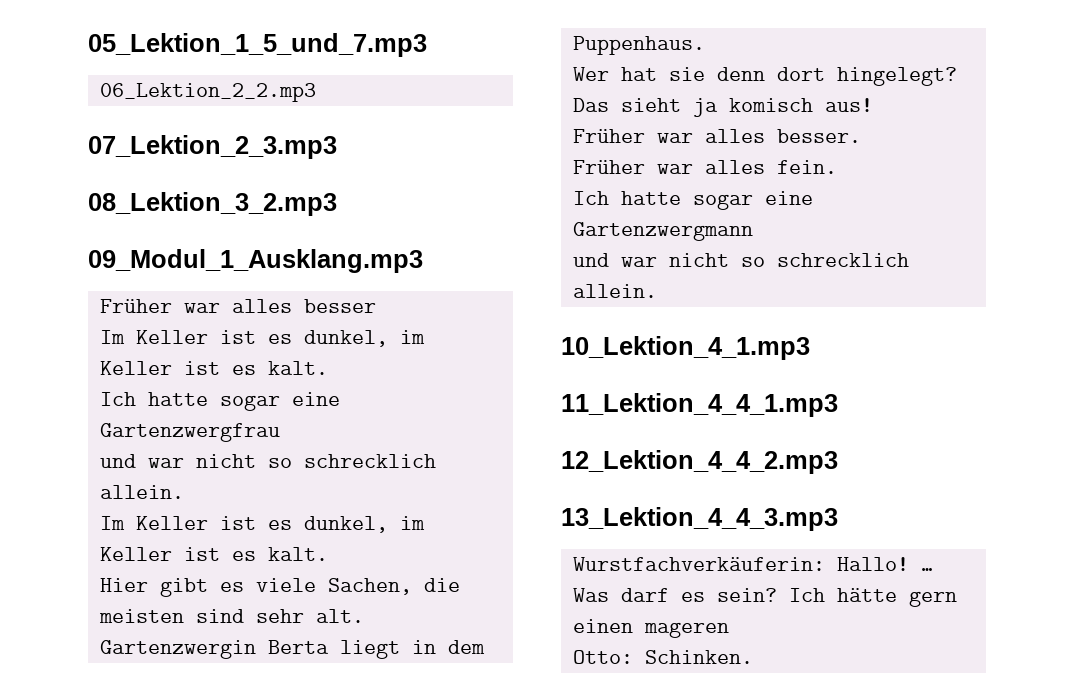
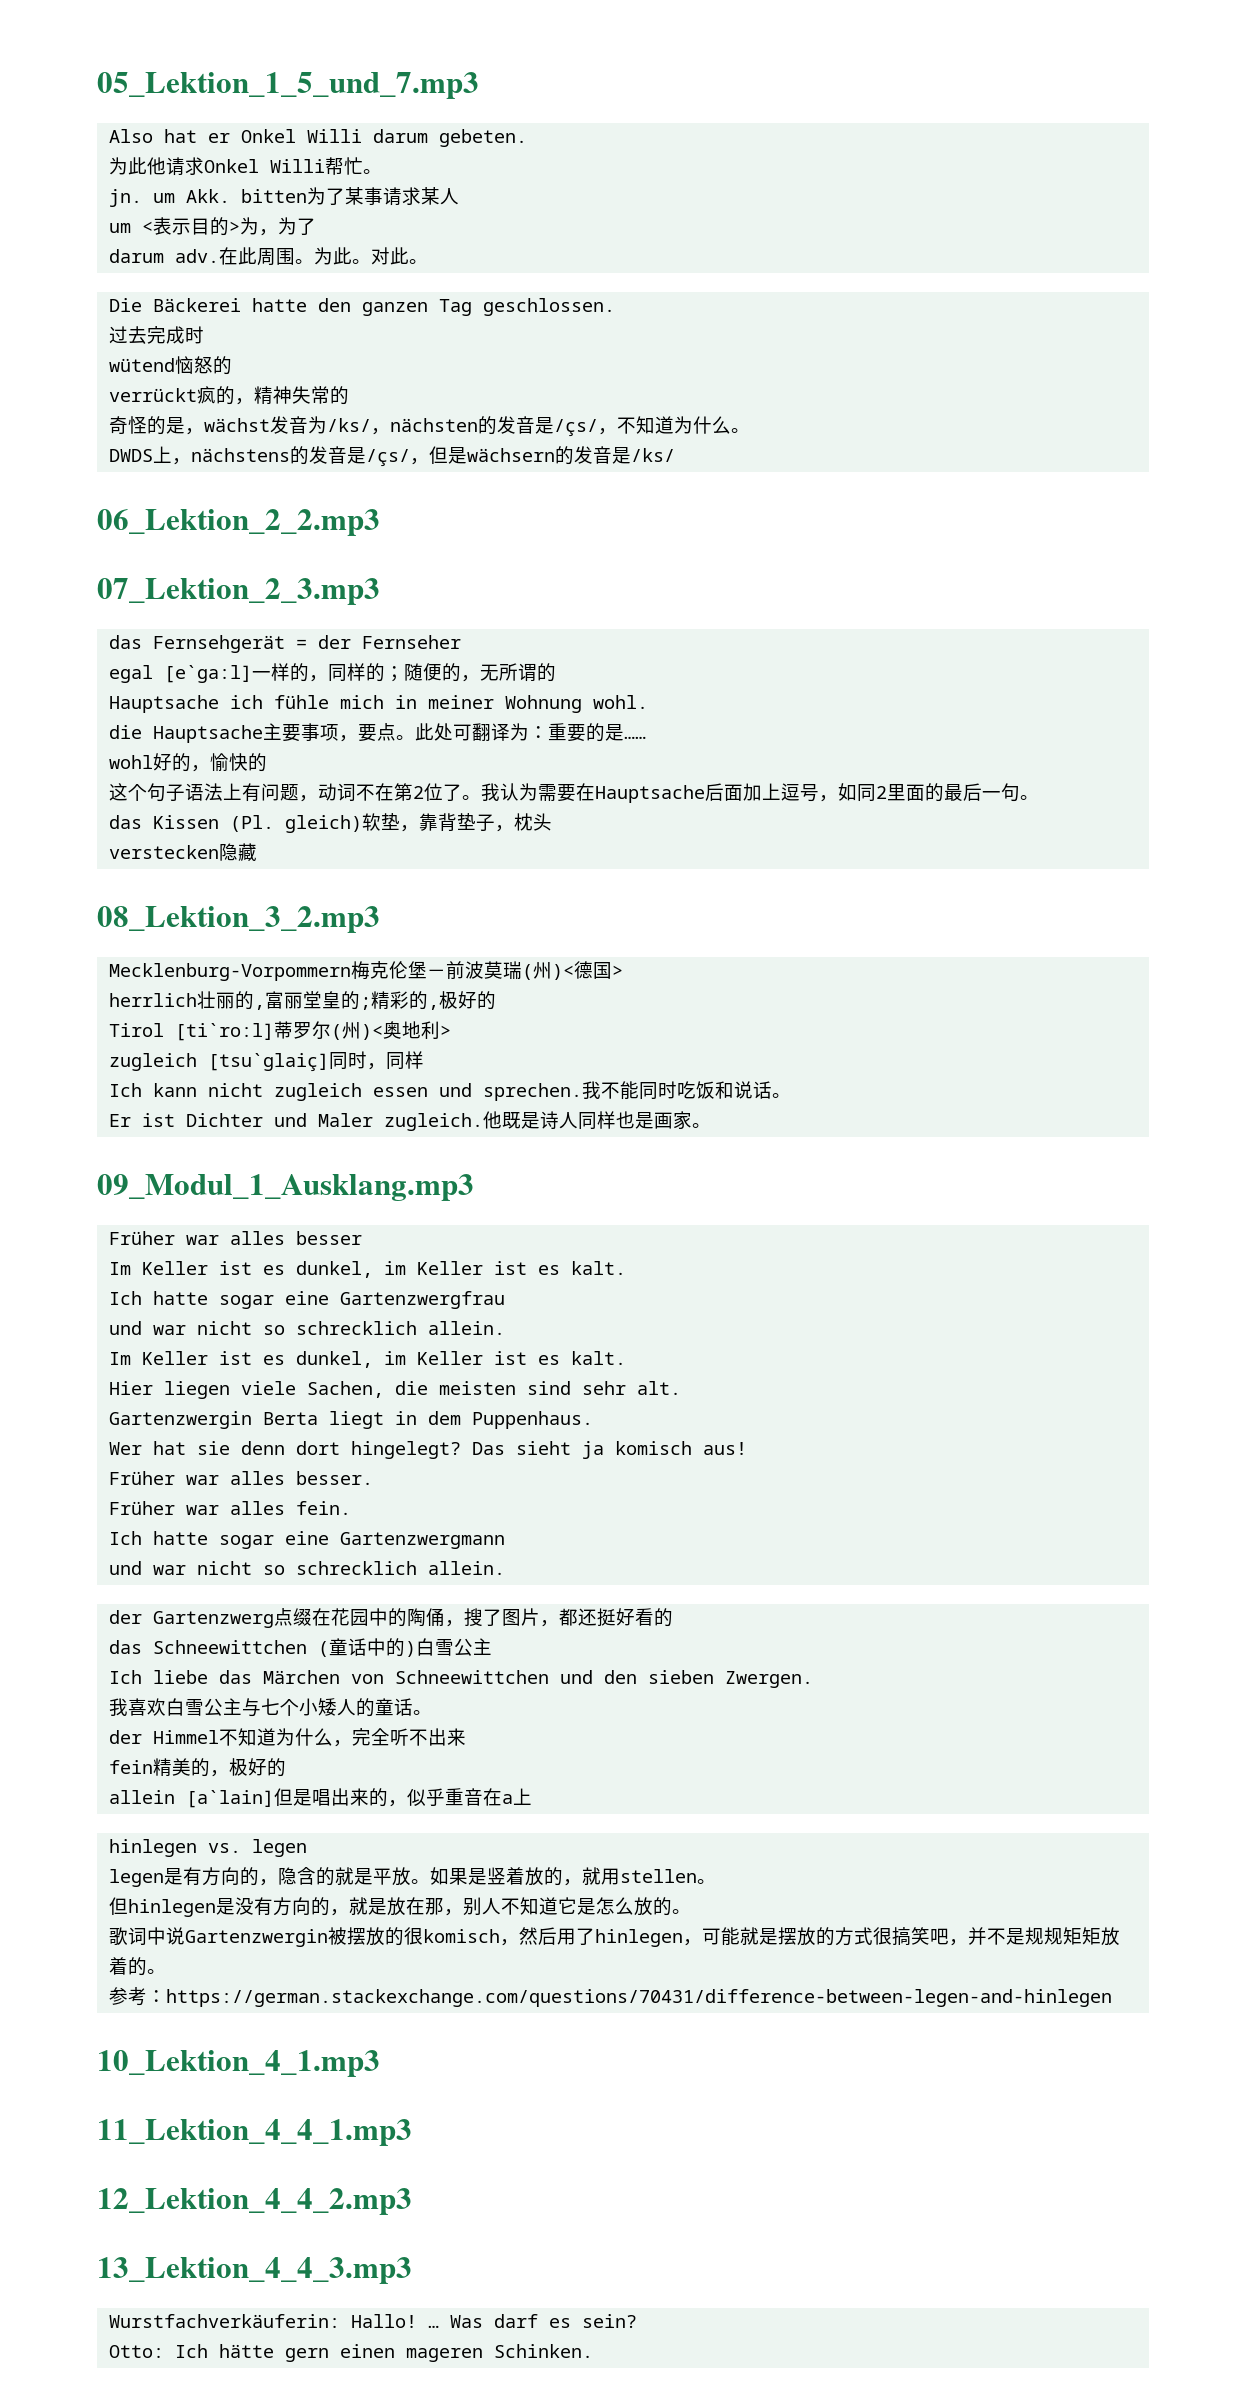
+ Also hat er Onkel Willi darum gebeten.
+ 为此他请求Onkel Willi帮忙。
+ jn. um Akk. bitten为了某事请求某人
+ um <表示目的>为，为了
+ darum adv.在此周围。为此。对此。
+ Die Bäckerei hatte den ganzen Tag geschlossen.
+ 过去完成时
+ wütend恼怒的
+ verrückt疯的，精神失常的
+ 奇怪的是，wächst发音为/ks/，nächsten的发音是/çs/，不知道为什么。
+ DWDS上，nächstens的发音是/çs/，但是wächsern的发音是/ks/
  06_Lektion_2_2.mp3
  07_Lektion_2_3.mp3
+ das Fernsehgerät = der Fernseher
+ egal [e`ga:l]一样的，同样的；随便的，无所谓的
+ Hauptsache ich fühle mich in meiner Wohnung wohl.
+ die Hauptsache主要事项，要点。此处可翻译为：重要的是……
+ wohl好的，愉快的
+ 这个句子语法上有问题，动词不在第2位了。我认为需要在Hauptsache后面加上逗号，如同2里面的最后一句。
+ das Kissen (Pl. gleich)软垫，靠背垫子，枕头
+ verstecken隐藏
  08_Lektion_3_2.mp3
+ Mecklenburg-Vorpommern梅克伦堡－前波莫瑞(州)<德国>
+ herrlich壮丽的,富丽堂皇的;精彩的,极好的
+ Tirol [ti`ro:l]蒂罗尔(州)<奥地利>
+ zugleich [tsu`glaiç]同时，同样
+ Ich kann nicht zugleich essen und sprechen.我不能同时吃饭和说话。
+ Er ist Dichter und Maler zugleich.他既是诗人同样也是画家。
- Hier gibt es viele Sachen, die meisten sind sehr alt.
+ Hier liegen viele Sachen, die meisten sind sehr alt.
+ der Gartenzwerg点缀在花园中的陶俑，搜了图片，都还挺好看的
+ das Schneewittchen (童话中的)白雪公主
+ Ich liebe das Märchen von Schneewittchen und den sieben Zwergen.
+ 我喜欢白雪公主与七个小矮人的童话。
+ der Himmel不知道为什么，完全听不出来
+ fein精美的，极好的
+ allein [a`lain]但是唱出来的，似乎重音在a上
+ hinlegen vs. legen
+ legen是有方向的，隐含的就是平放。如果是竖着放的，就用stellen。
+ 但hinlegen是没有方向的，就是放在那，别人不知道它是怎么放的。
+ 歌词中说Gartenzwergin被摆放的很komisch，然后用了hinlegen，可能就是摆放的方式很搞笑吧，并不是规规矩矩放着的。
+ 参考：https://german.stackexchange.com/questions/70431/difference-between-legen-and-hinlegen
- Was darf es sein? Ich hätte gern einen mageren
- Otto: Schinken.
+ Was darf es sein?
+ Otto: Ich hätte gern einen mageren Schinken.

